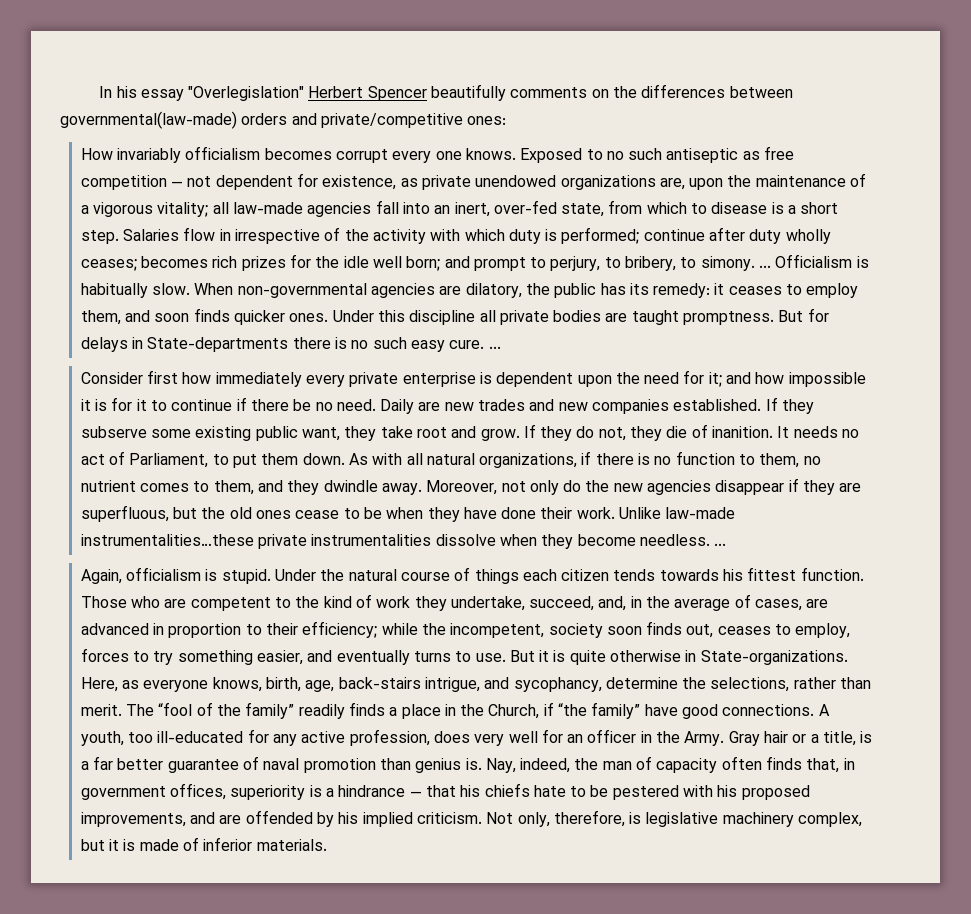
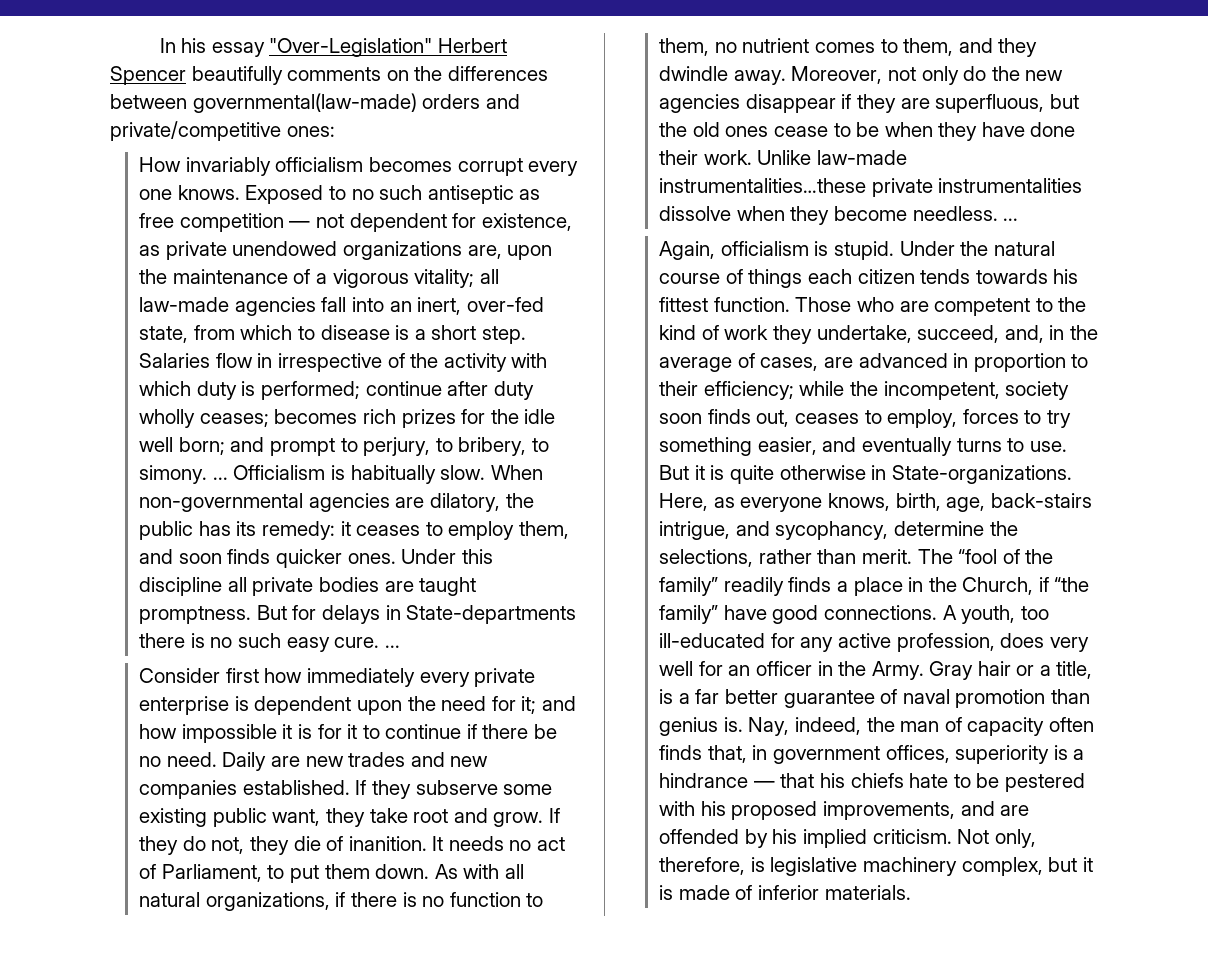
- In his essay "Overlegislation" Herbert Spencer beautifully comments on the differences between governmental(law-made) orders and private/competitive ones:
+ In his essay "Over-Legislation" Herbert Spencer beautifully comments on the differences between governmental(law-made) orders and private/competitive ones:

